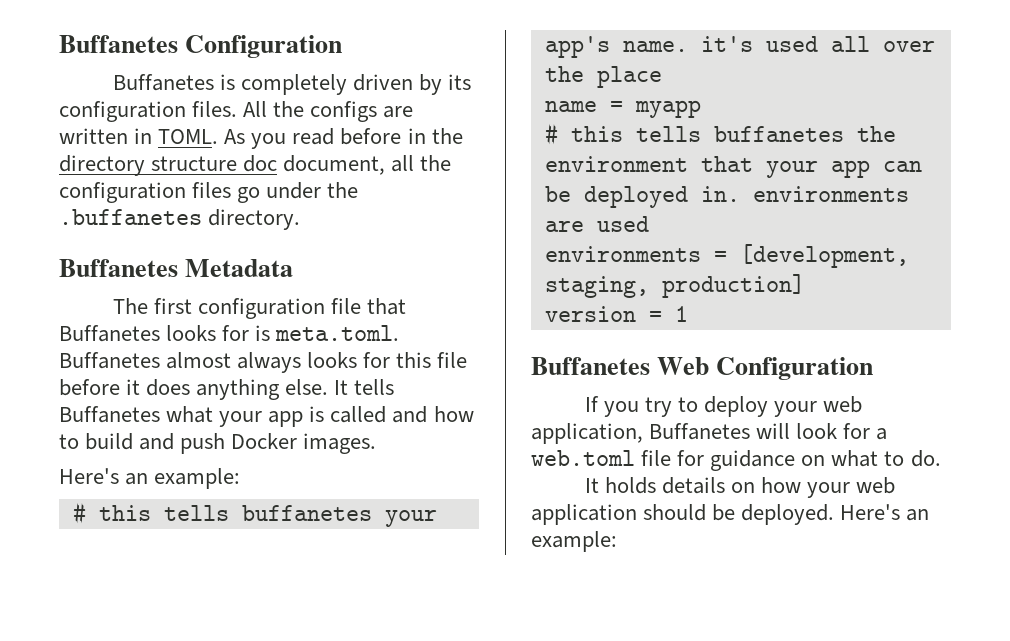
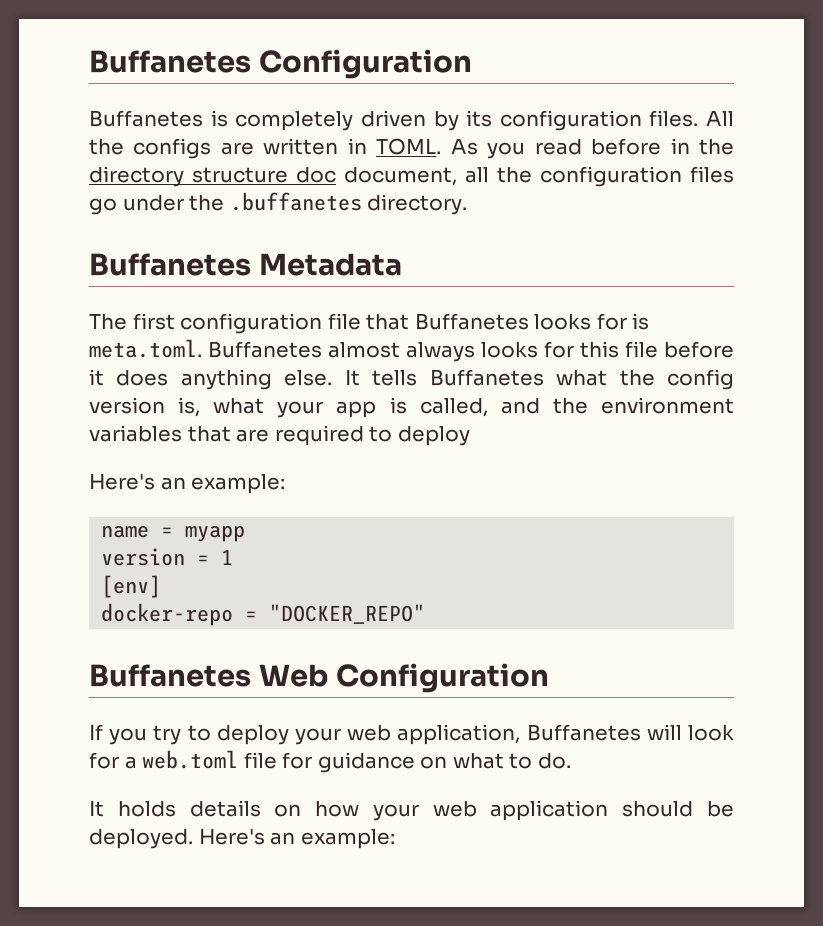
- It tells Buffanetes what your app is called and how to build and push Docker images.
+ It tells Buffanetes what the config version is, what your app is called, and the environment variables that are required to deploy
  Here's an example:
- # this tells buffanetes your app's name. it's used all over the place
  name = myapp
- # this tells buffanetes the environment that your app can be deployed in. environments are used
- environments = [development, staging, production]
+ [env]
+ docker-repo = "DOCKER_REPO"

